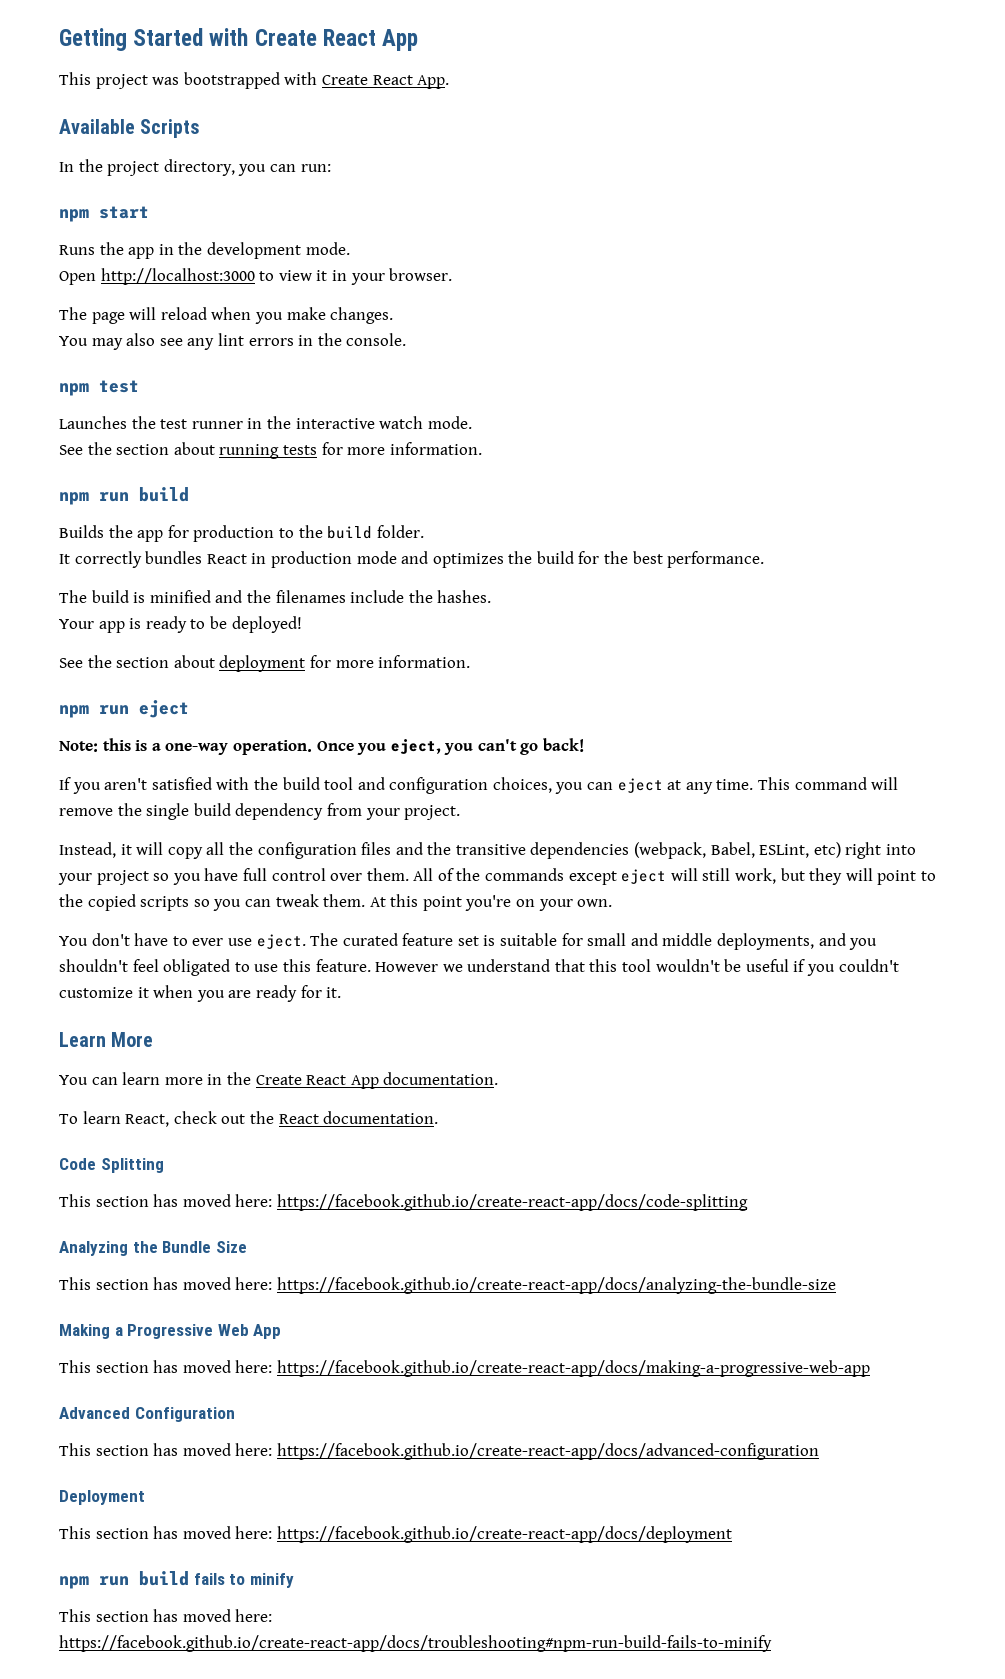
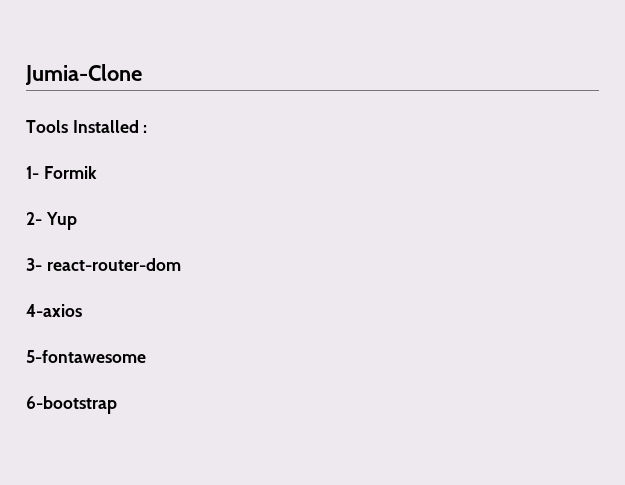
- Getting Started with Create React App
- This project was bootstrapped with Create React App.
- Available Scripts
- In the project directory, you can run:
- npm start
- Runs the app in the development mode.
- Open http://localhost:3000 to view it in your browser.
- The page will reload when you make changes.
- You may also see any lint errors in the console.
- npm test
- Launches the test runner in the interactive watch mode.
- See the section about running tests for more information.
- npm run build
- Builds the app for production to the build folder.
- It correctly bundles React in production mode and optimizes the build for the best performance.
- The build is minified and the filenames include the hashes.
- Your app is ready to be deployed!
- See the section about deployment for more information.
- npm run eject
- Note: this is a one-way operation. Once you eject, you can't go back!
- If you aren't satisfied with the build tool and configuration choices, you can eject at any time. This command will remove the single build dependency from your project.
- Instead, it will copy all the configuration files and the transitive dependencies (webpack, Babel, ESLint, etc) right into your project so you have full control over them. All of the commands except eject will still work, but they will point to the copied scripts so you can tweak them. At this point you're on your own.
- You don't have to ever use eject. The curated feature set is suitable for small and middle deployments, and you shouldn't feel obligated to use this feature. However we understand that this tool wouldn't be useful if you couldn't customize it when you are ready for it.
- Learn More
- You can learn more in the Create React App documentation.
- To learn React, check out the React documentation.
- Code Splitting
- This section has moved here: https://facebook.github.io/create-react-app/docs/code-splitting
- Analyzing the Bundle Size
- This section has moved here: https://facebook.github.io/create-react-app/docs/analyzing-the-bundle-size
- Making a Progressive Web App
- This section has moved here: https://facebook.github.io/create-react-app/docs/making-a-progressive-web-app
- Advanced Configuration
- This section has moved here: https://facebook.github.io/create-react-app/docs/advanced-configuration
- Deployment
- This section has moved here: https://facebook.github.io/create-react-app/docs/deployment
- npm run build fails to minify
- This section has moved here: https://facebook.github.io/create-react-app/docs/troubleshooting#npm-run-build-fails-to-minify
+ Jumia-Clone
+ Tools Installed :
+ 1- Formik
+ 2- Yup
+ 3- react-router-dom
+ 4-axios
+ 5-fontawesome
+ 6-bootstrap

